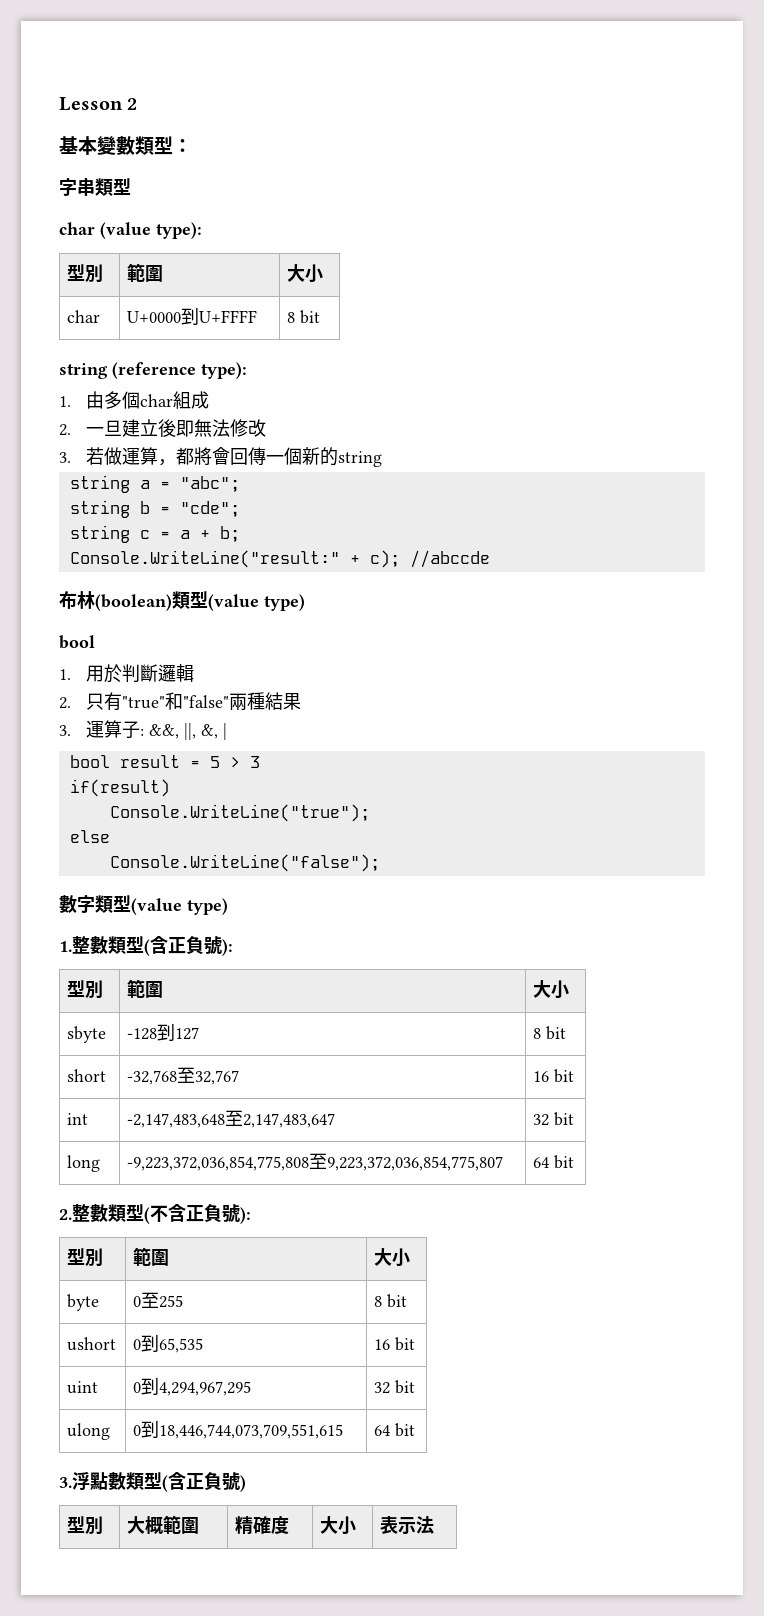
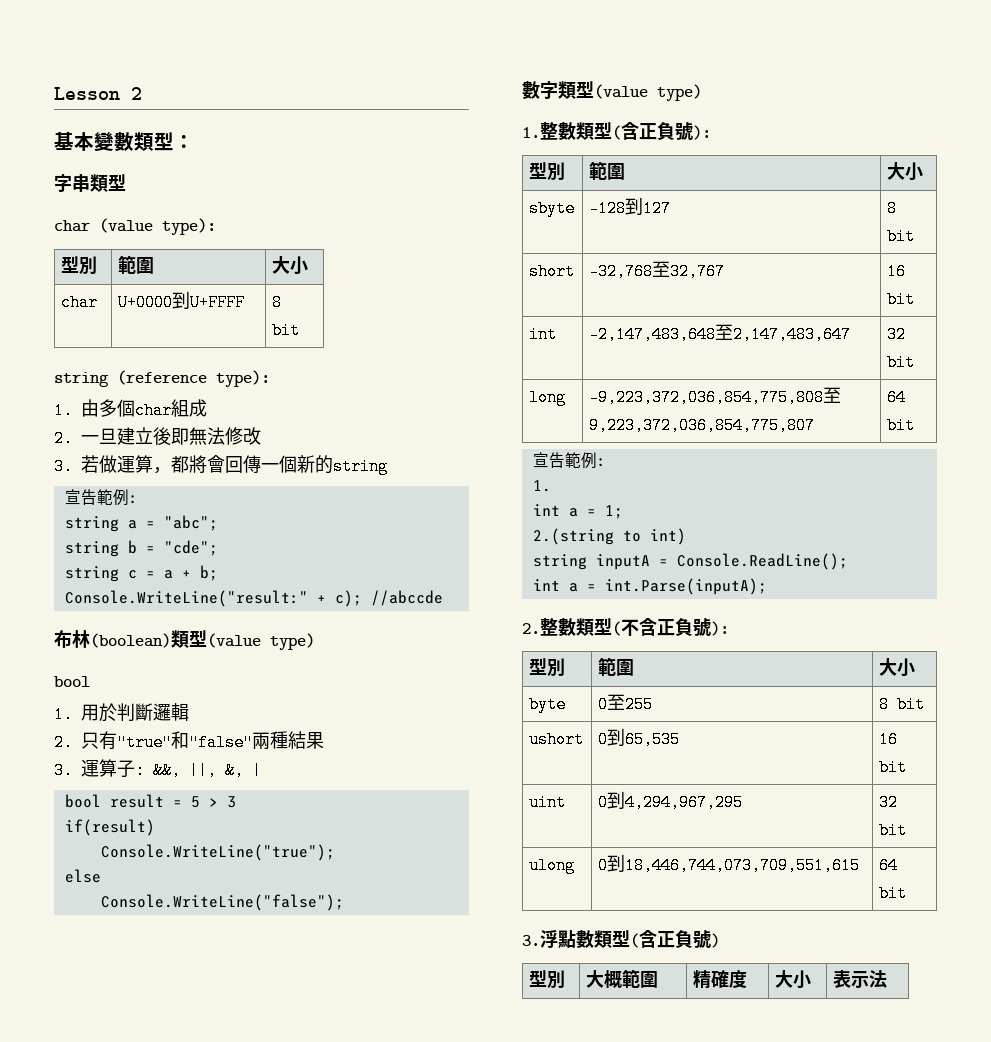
  3.若做運算，都將會回傳一個新的string
+ 宣告範例:
  long | -9,223,372,036,854,775,808至9,223,372,036,854,775,807 | 64 bit
+ 宣告範例:
+ 1.
+ int a = 1;
+ 2.(string to int)
+ string inputA = Console.ReadLine();
+ int a = int.Parse(inputA);

